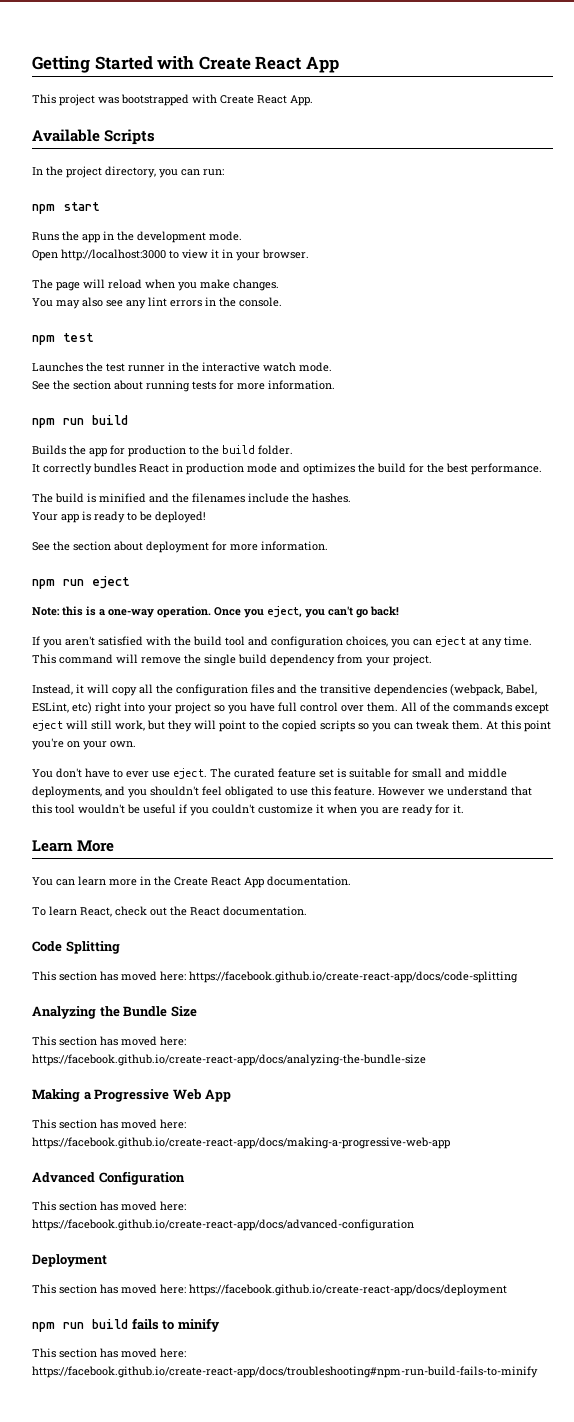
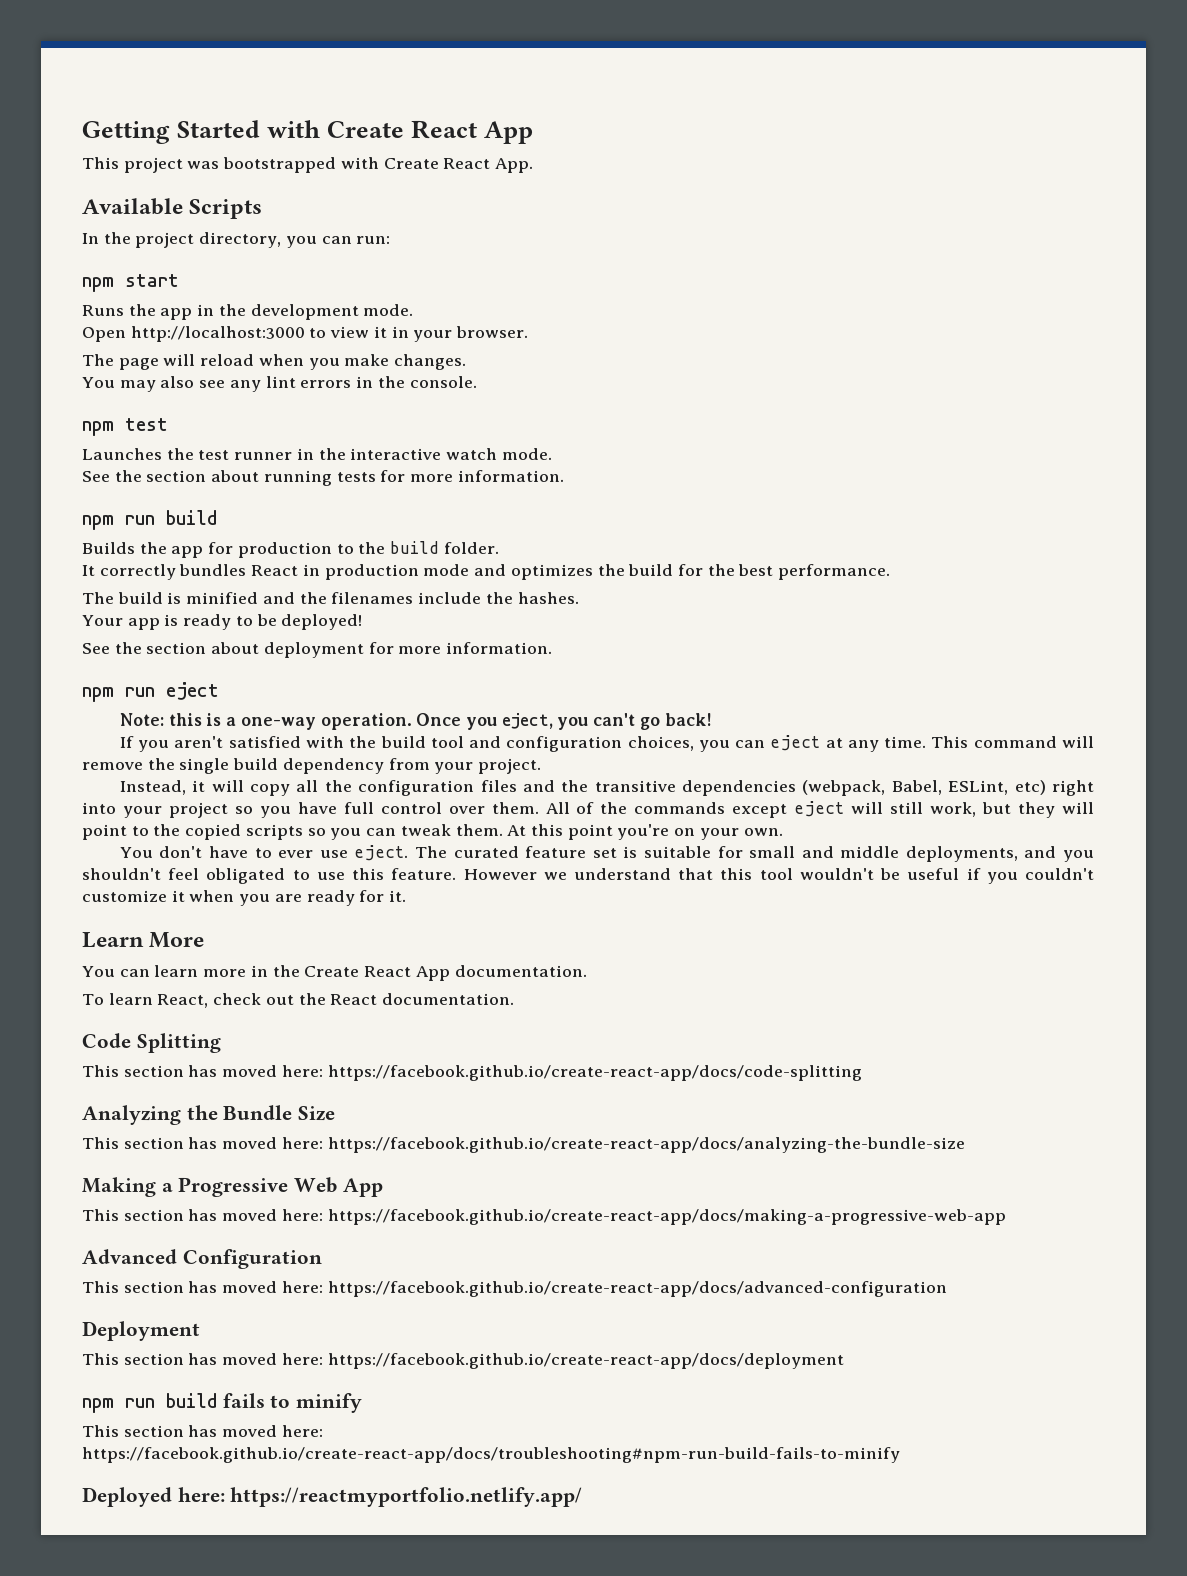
+ Deployed here: https://reactmyportfolio.netlify.app/

